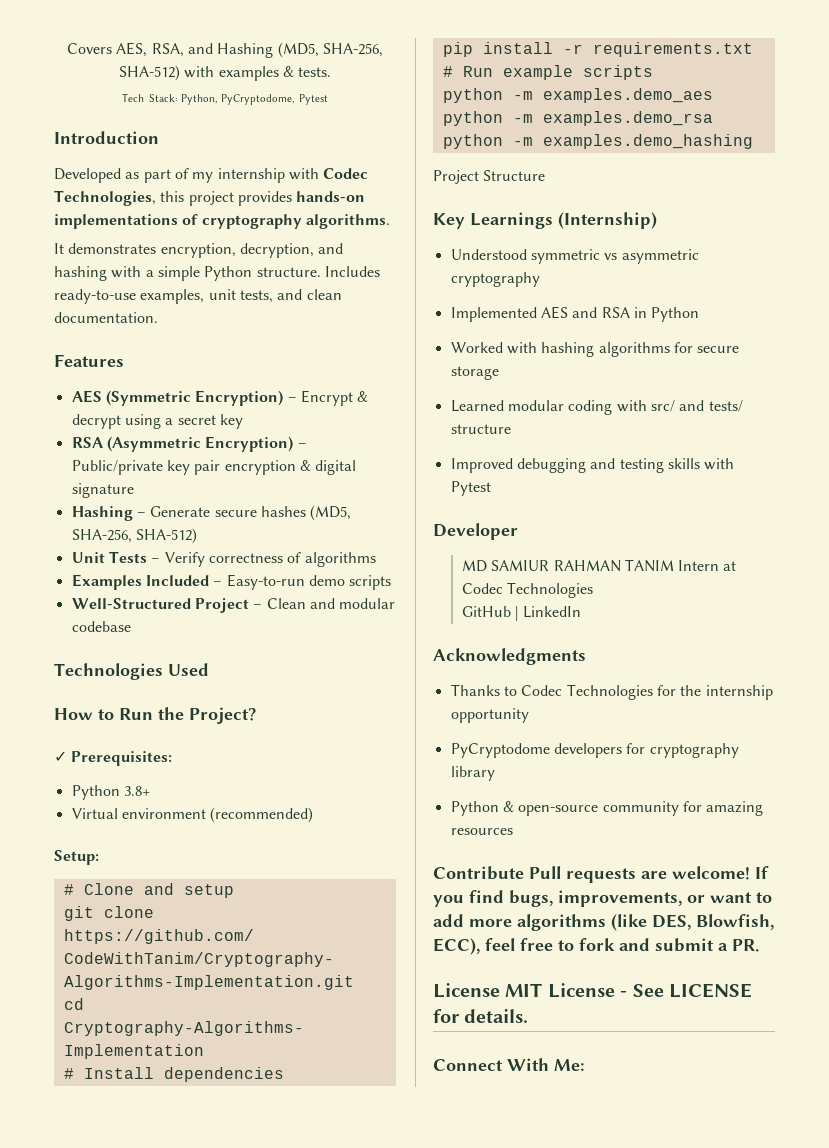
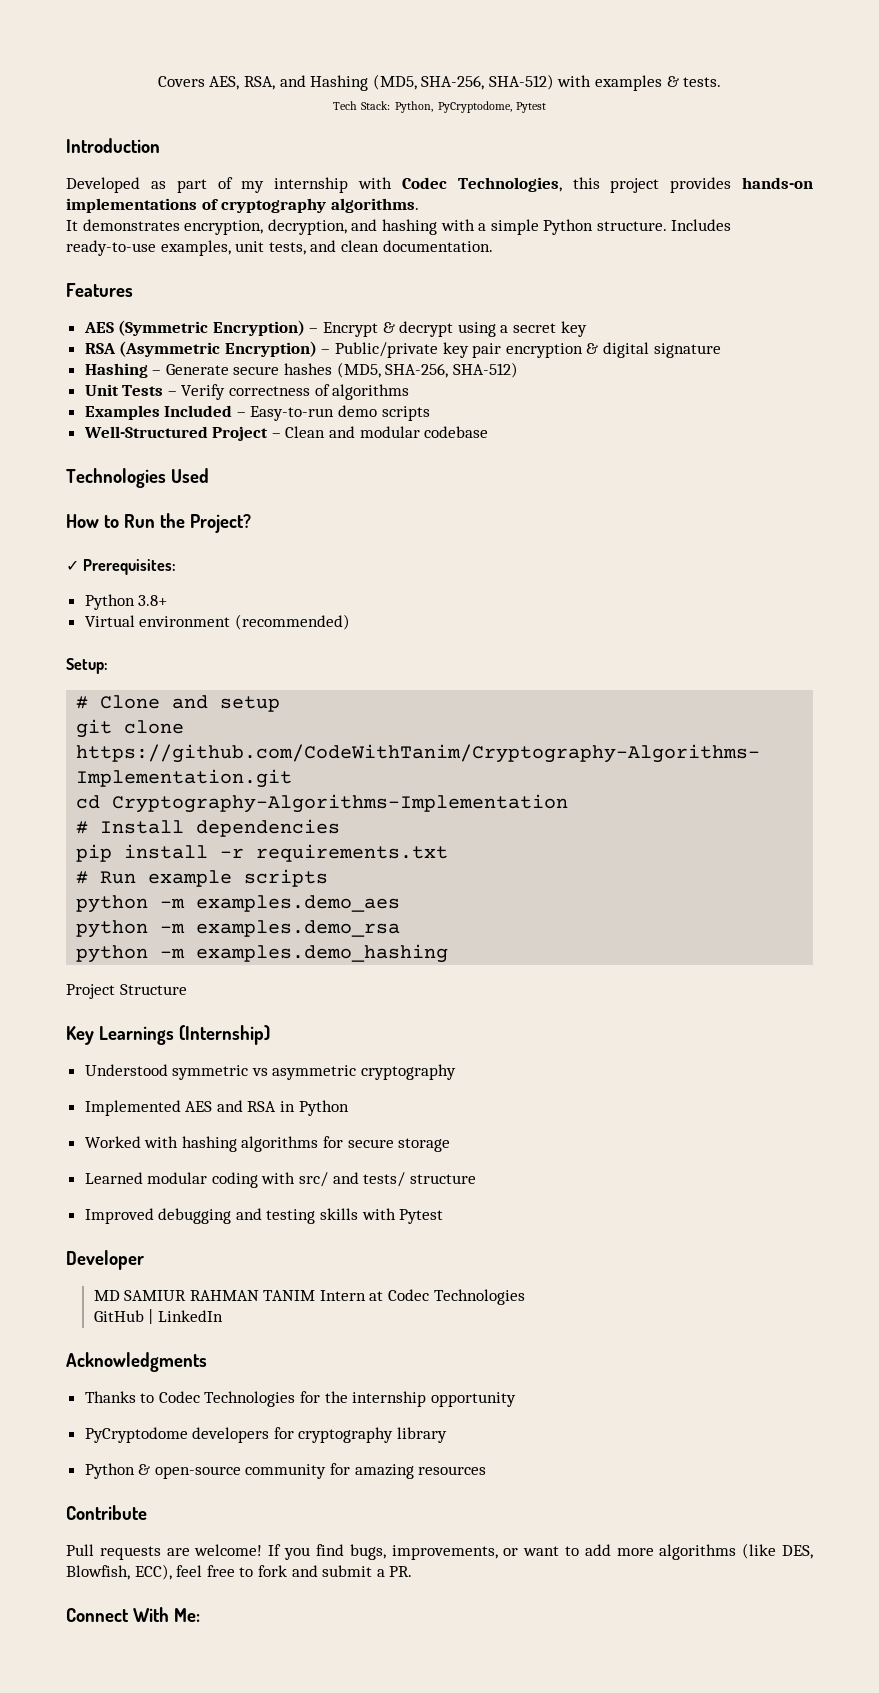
- Contribute Pull requests are welcome!
+ Contribute
+ Pull requests are welcome!
- License MIT License - See LICENSE for details.

